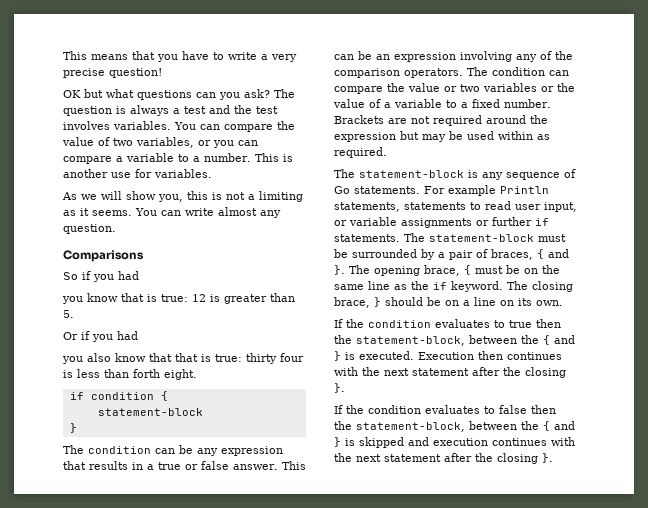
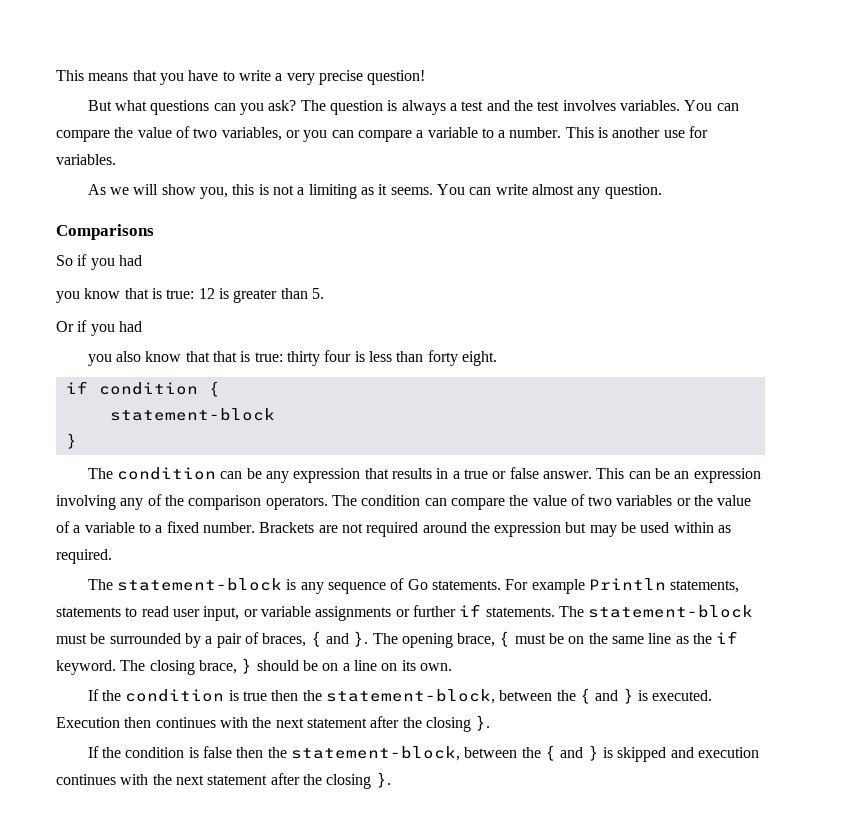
- OK but what questions can you ask?
+ But what questions can you ask?
- you also know that that is true: thirty four is less than forth eight.
+ you also know that that is true: thirty four is less than forty eight.
- The condition can compare the value or two variables or the value of a variable to a fixed number.
+ The condition can compare the value of two variables or the value of a variable to a fixed number.
- If the condition evaluates to true then the statement-block, between the { and } is executed.
+ If the condition is true then the statement-block, between the { and } is executed.
- If the condition evaluates to false then the statement-block, between the { and } is skipped and execution continues with the next statement after the closing }.
+ If the condition is false then the statement-block, between the { and } is skipped and execution continues with the next statement after the closing }.

